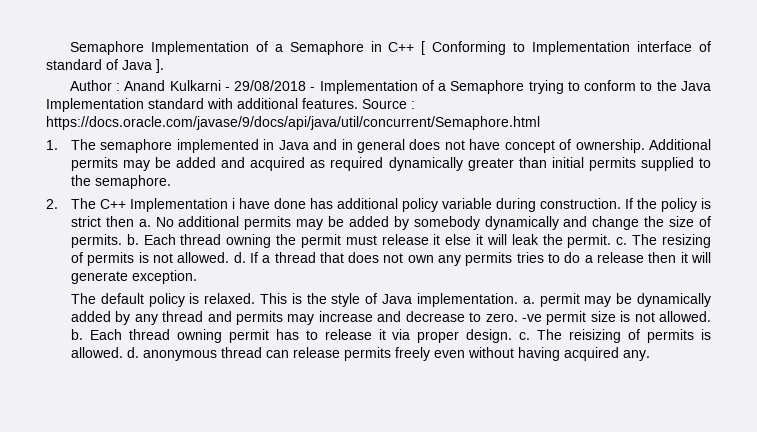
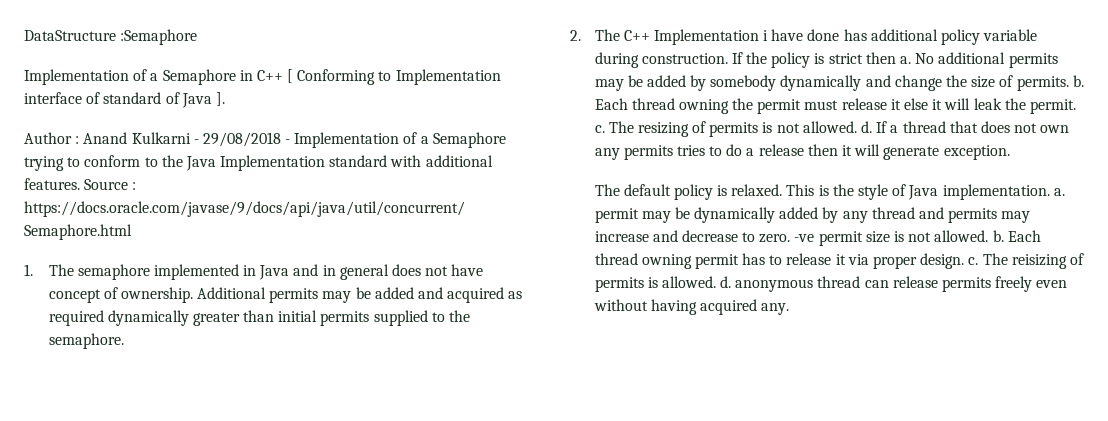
- Semaphore Implementation of a Semaphore in C++ [ Conforming to Implementation interface of standard of Java ].
+ DataStructure :Semaphore
+ Implementation of a Semaphore in C++ [ Conforming to Implementation interface of standard of Java ].

